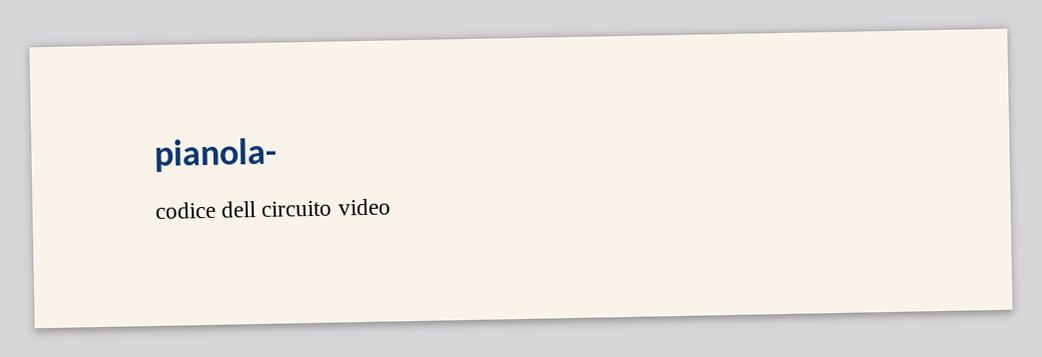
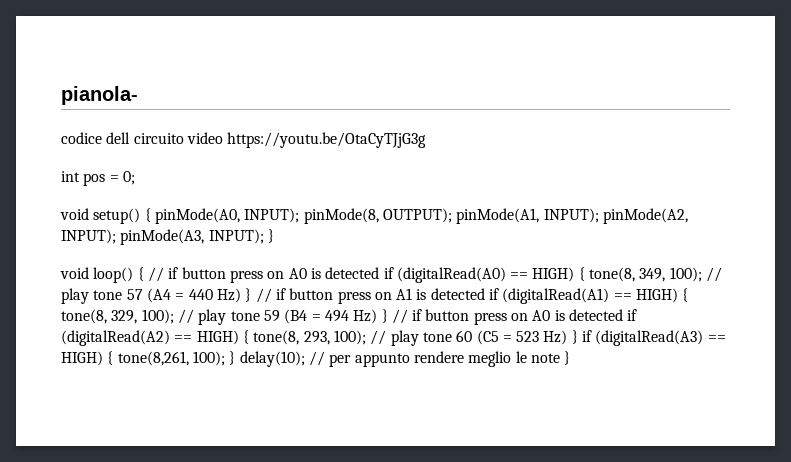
- codice dell circuito video
+ codice dell circuito video https://youtu.be/OtaCyTJjG3g
+ int pos = 0;
+ void setup() { pinMode(A0, INPUT); pinMode(8, OUTPUT); pinMode(A1, INPUT); pinMode(A2, INPUT); pinMode(A3, INPUT); }
+ void loop() { // if button press on A0 is detected if (digitalRead(A0) == HIGH) { tone(8, 349, 100); // play tone 57 (A4 = 440 Hz) } // if button press on A1 is detected if (digitalRead(A1) == HIGH) { tone(8, 329, 100); // play tone 59 (B4 = 494 Hz) } // if button press on A0 is detected if (digitalRead(A2) == HIGH) { tone(8, 293, 100); // play tone 60 (C5 = 523 Hz) } if (digitalRead(A3) == HIGH) { tone(8,261, 100); } delay(10); // per appunto rendere meglio le note }

